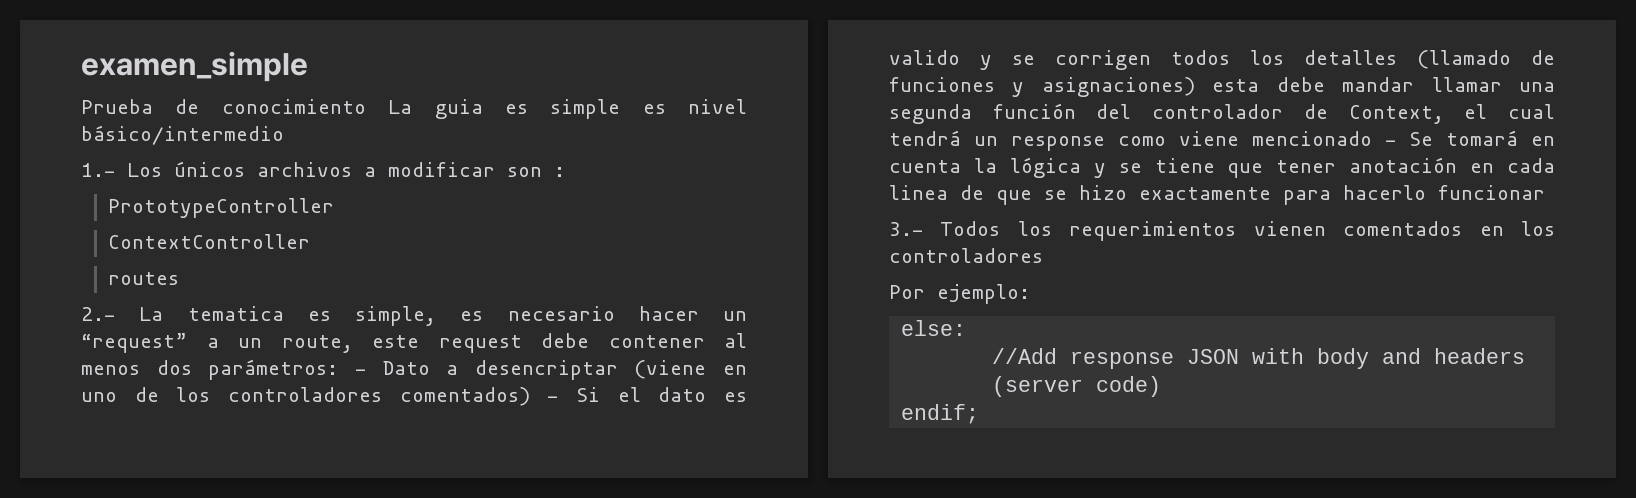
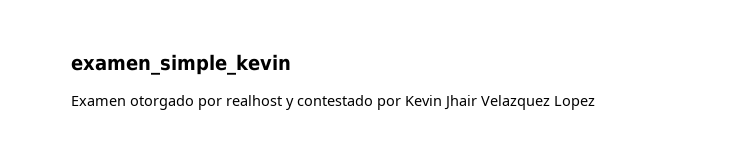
- examen_simple
- Prueba de conocimiento La guia es simple es nivel básico/intermedio
- 1.- Los únicos archivos a modificar son :
- PrototypeController
- ContextController
- routes
- 2.- La tematica es simple, es necesario hacer un “request” a un route, este request debe contener al menos dos parámetros: - Dato a desencriptar (viene en uno de los controladores comentados) - Si el dato es valido y se corrigen todos los detalles (llamado de funciones y asignaciones) esta debe mandar llamar una segunda función del controlador de Context, el cual tendrá un response como viene mencionado - Se tomará en cuenta la lógica y se tiene que tener anotación en cada linea de que se hizo exactamente para hacerlo funcionar
- 3.- Todos los requerimientos vienen comentados en los controladores
- Por ejemplo:
- else:
- //Add response JSON with body and headers (server code)
- endif;
+ examen_simple_kevin
+ Examen otorgado por realhost y contestado por Kevin Jhair Velazquez Lopez

